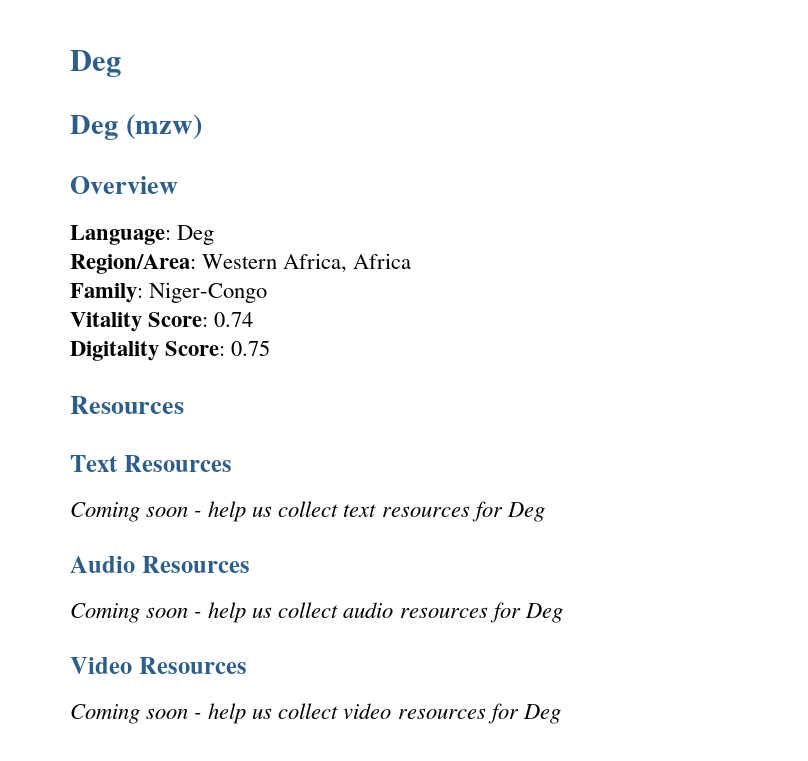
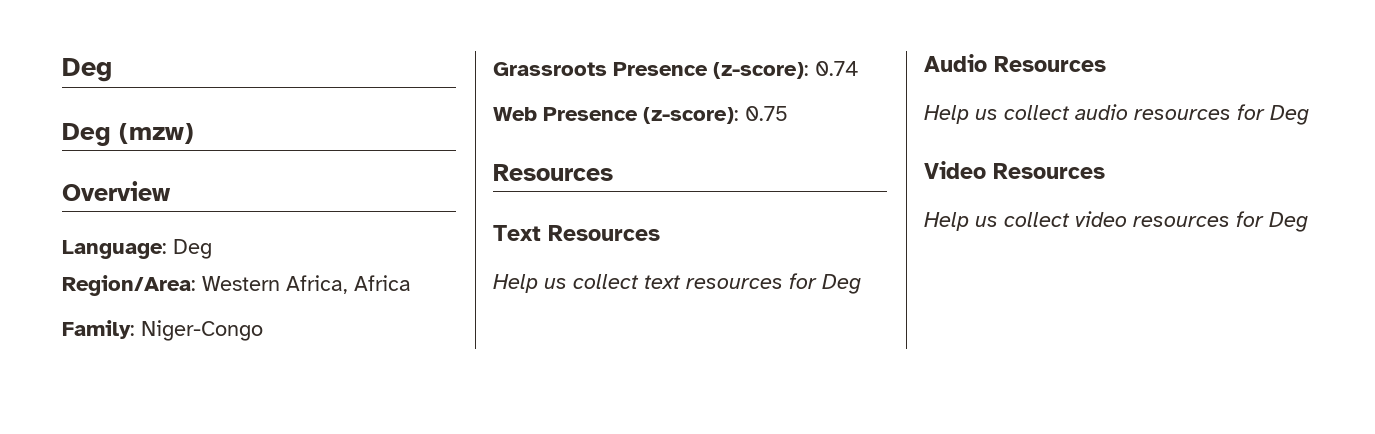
- Vitality Score: 0.74
- Digitality Score: 0.75
+ Grassroots Presence (z-score): 0.74
+ Web Presence (z-score): 0.75
- Coming soon - help us collect text resources for Deg
+ Help us collect text resources for Deg
- Coming soon - help us collect audio resources for Deg
+ Help us collect audio resources for Deg
- Coming soon - help us collect video resources for Deg
+ Help us collect video resources for Deg

